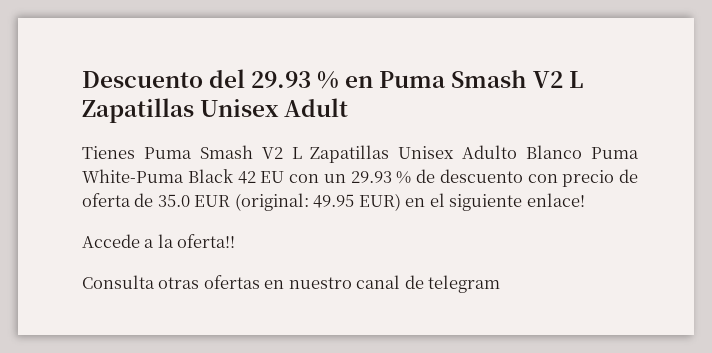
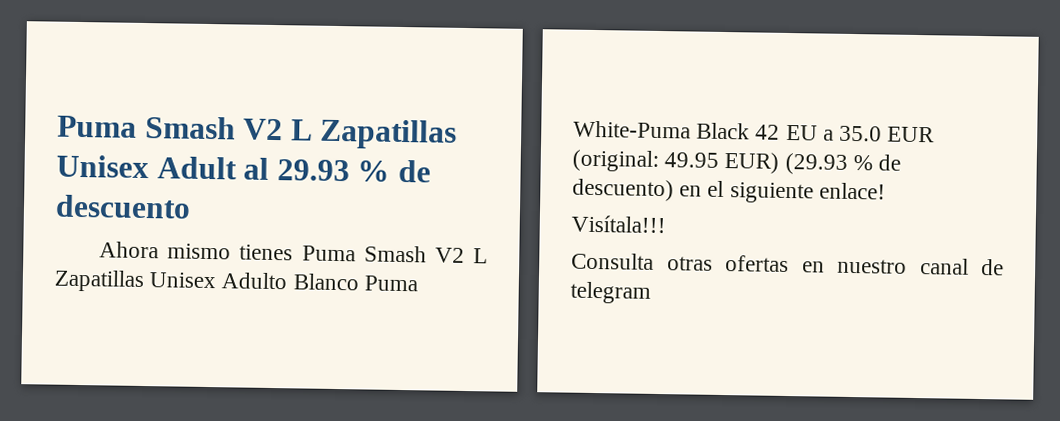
- Descuento del 29.93 % en Puma Smash V2 L Zapatillas Unisex Adult
- Tienes Puma Smash V2 L Zapatillas Unisex Adulto Blanco Puma White-Puma Black 42 EU con un 29.93 % de descuento con precio de oferta de 35.0 EUR (original: 49.95 EUR) en el siguiente enlace!
+ Puma Smash V2 L Zapatillas Unisex Adult al 29.93 % de descuento
+ Ahora mismo tienes Puma Smash V2 L Zapatillas Unisex Adulto Blanco Puma White-Puma Black 42 EU a 35.0 EUR (original: 49.95 EUR) (29.93 % de descuento) en el siguiente enlace!
- Accede a la oferta!!
+ Visítala!!!

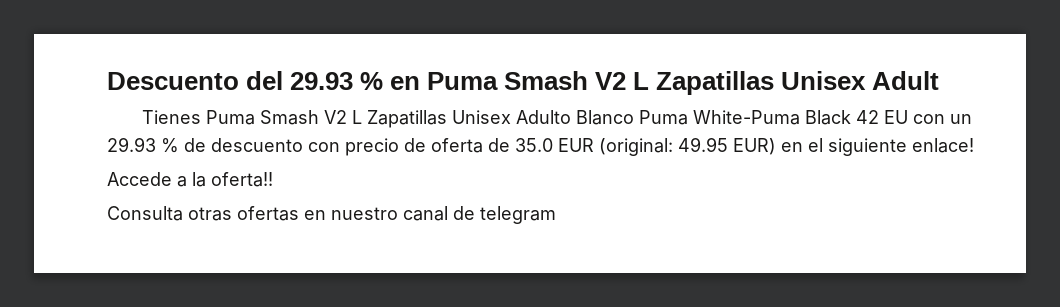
- Puma Smash V2 L Zapatillas Unisex Adult al 29.93 % de descuento
- Ahora mismo tienes Puma Smash V2 L Zapatillas Unisex Adulto Blanco Puma White-Puma Black 42 EU a 35.0 EUR (original: 49.95 EUR) (29.93 % de descuento) en el siguiente enlace!
+ Descuento del 29.93 % en Puma Smash V2 L Zapatillas Unisex Adult
+ Tienes Puma Smash V2 L Zapatillas Unisex Adulto Blanco Puma White-Puma Black 42 EU con un 29.93 % de descuento con precio de oferta de 35.0 EUR (original: 49.95 EUR) en el siguiente enlace!
- Visítala!!!
+ Accede a la oferta!!

